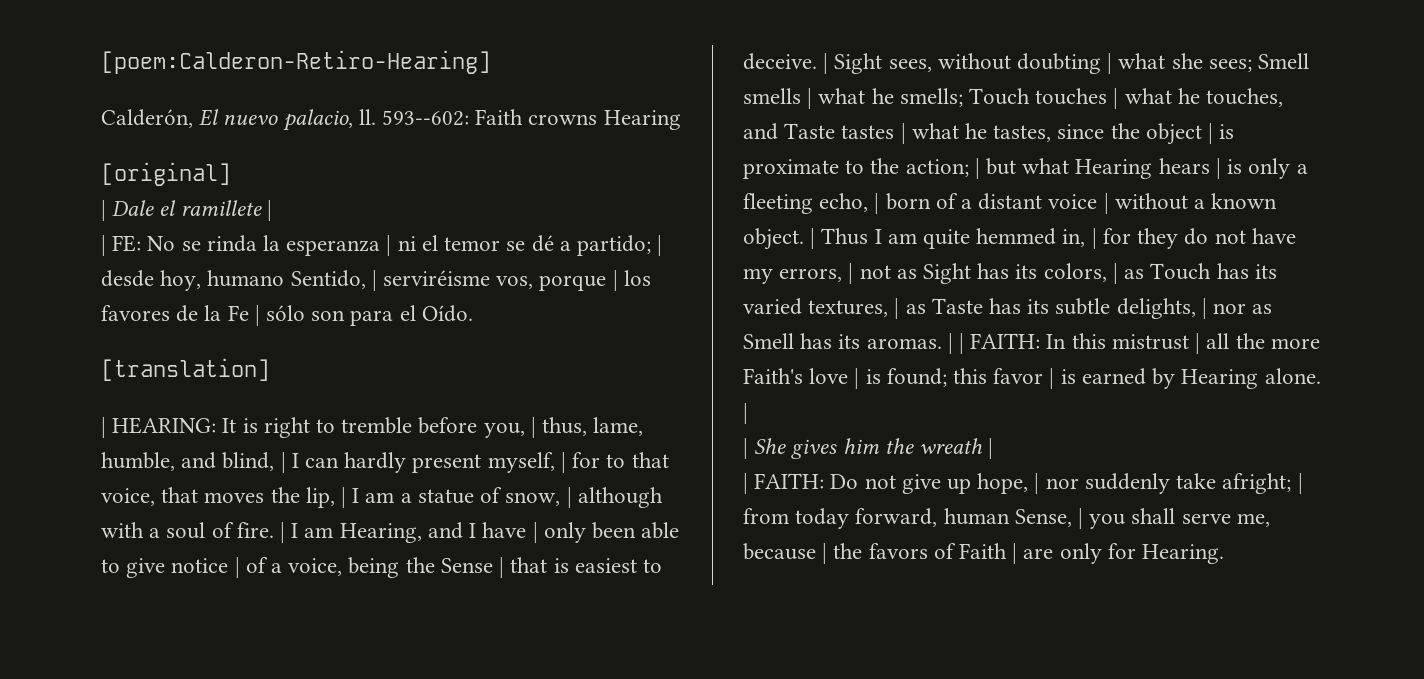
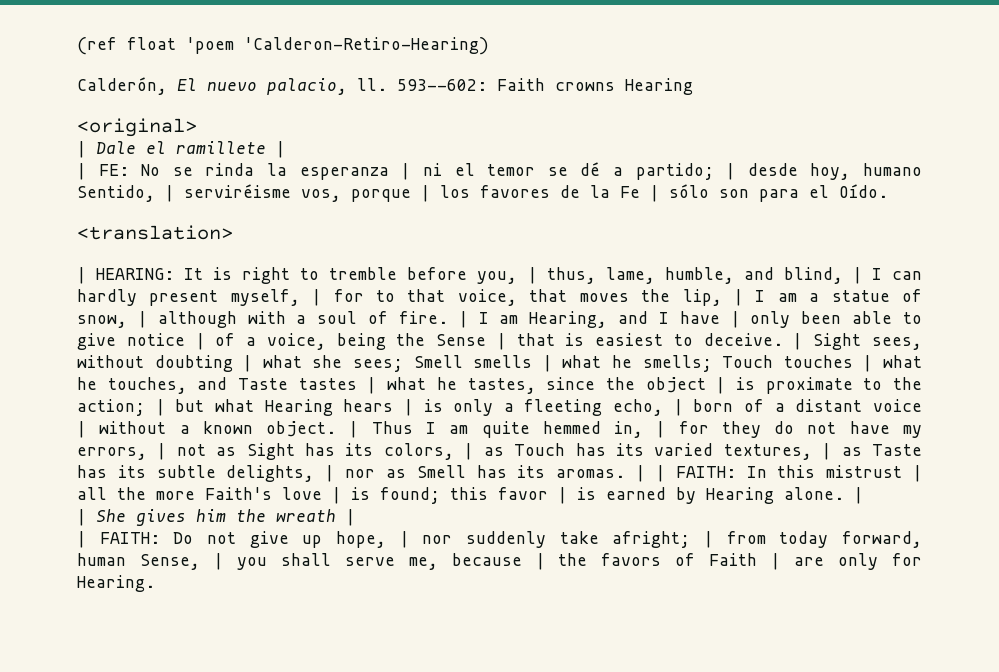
- [poem:Calderon-Retiro-Hearing]
+ (ref float 'poem 'Calderon-Retiro-Hearing)
- [original]
+ <original>
- [translation]
+ <translation>

